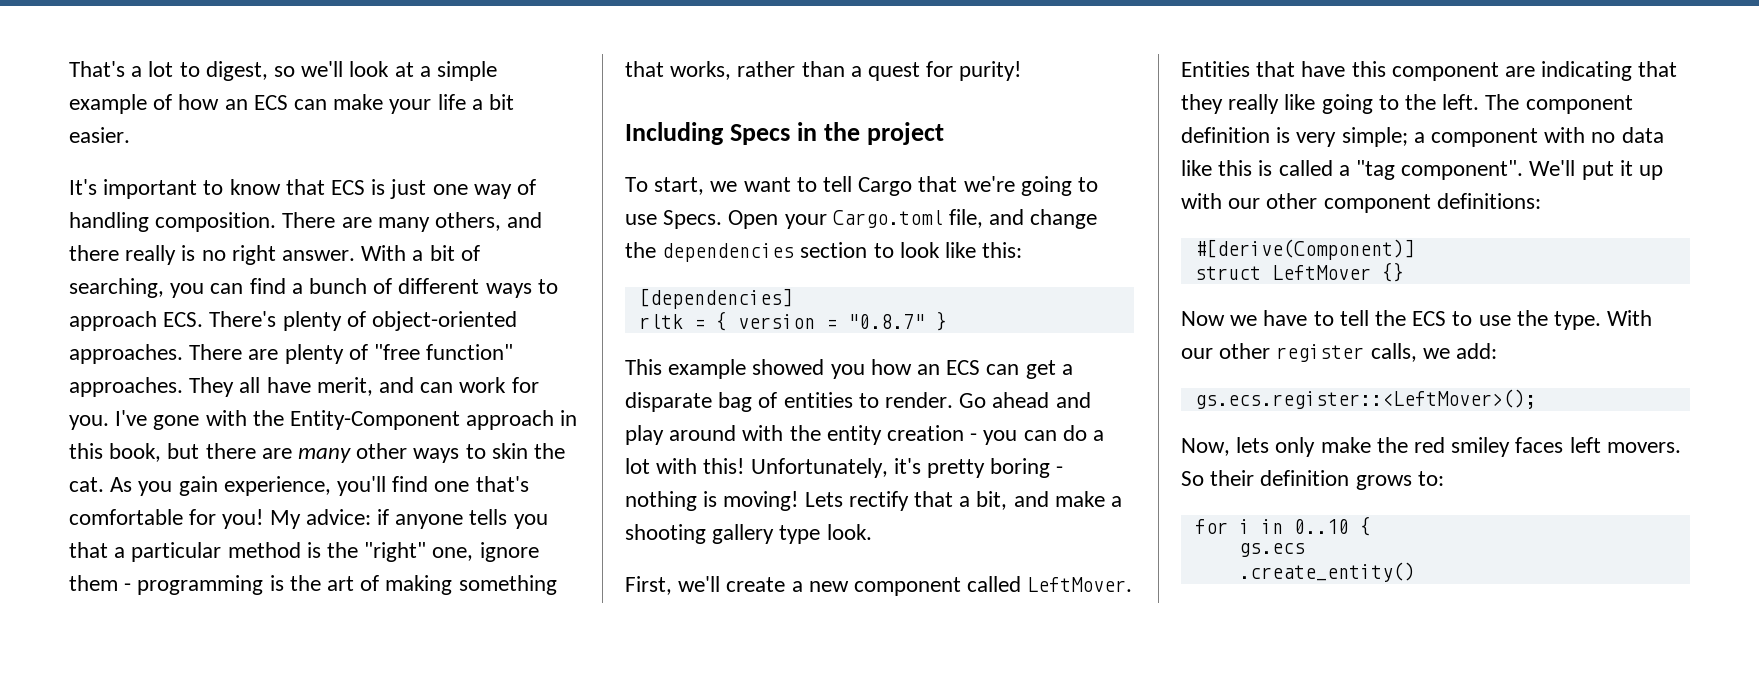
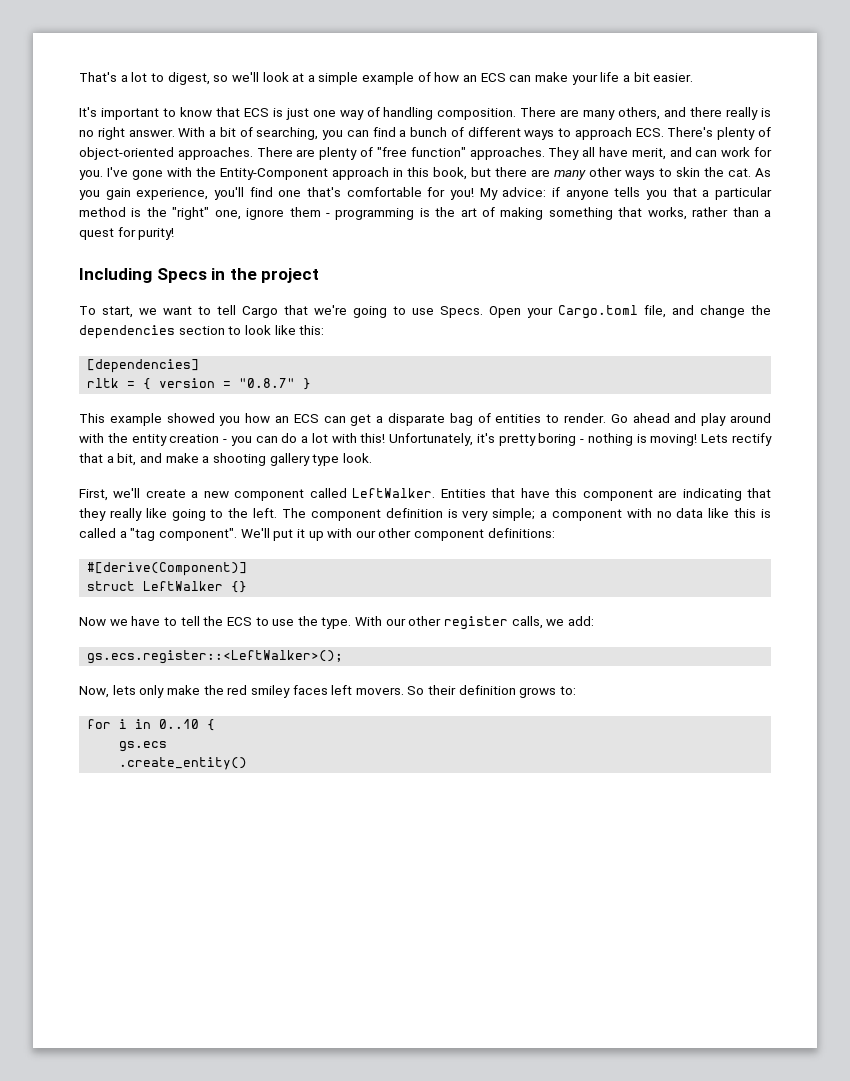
- First, we'll create a new component called LeftMover.
+ First, we'll create a new component called LeftWalker.
- struct LeftMover {}
+ struct LeftWalker {}
- gs.ecs.register::<LeftMover>();
+ gs.ecs.register::<LeftWalker>();

